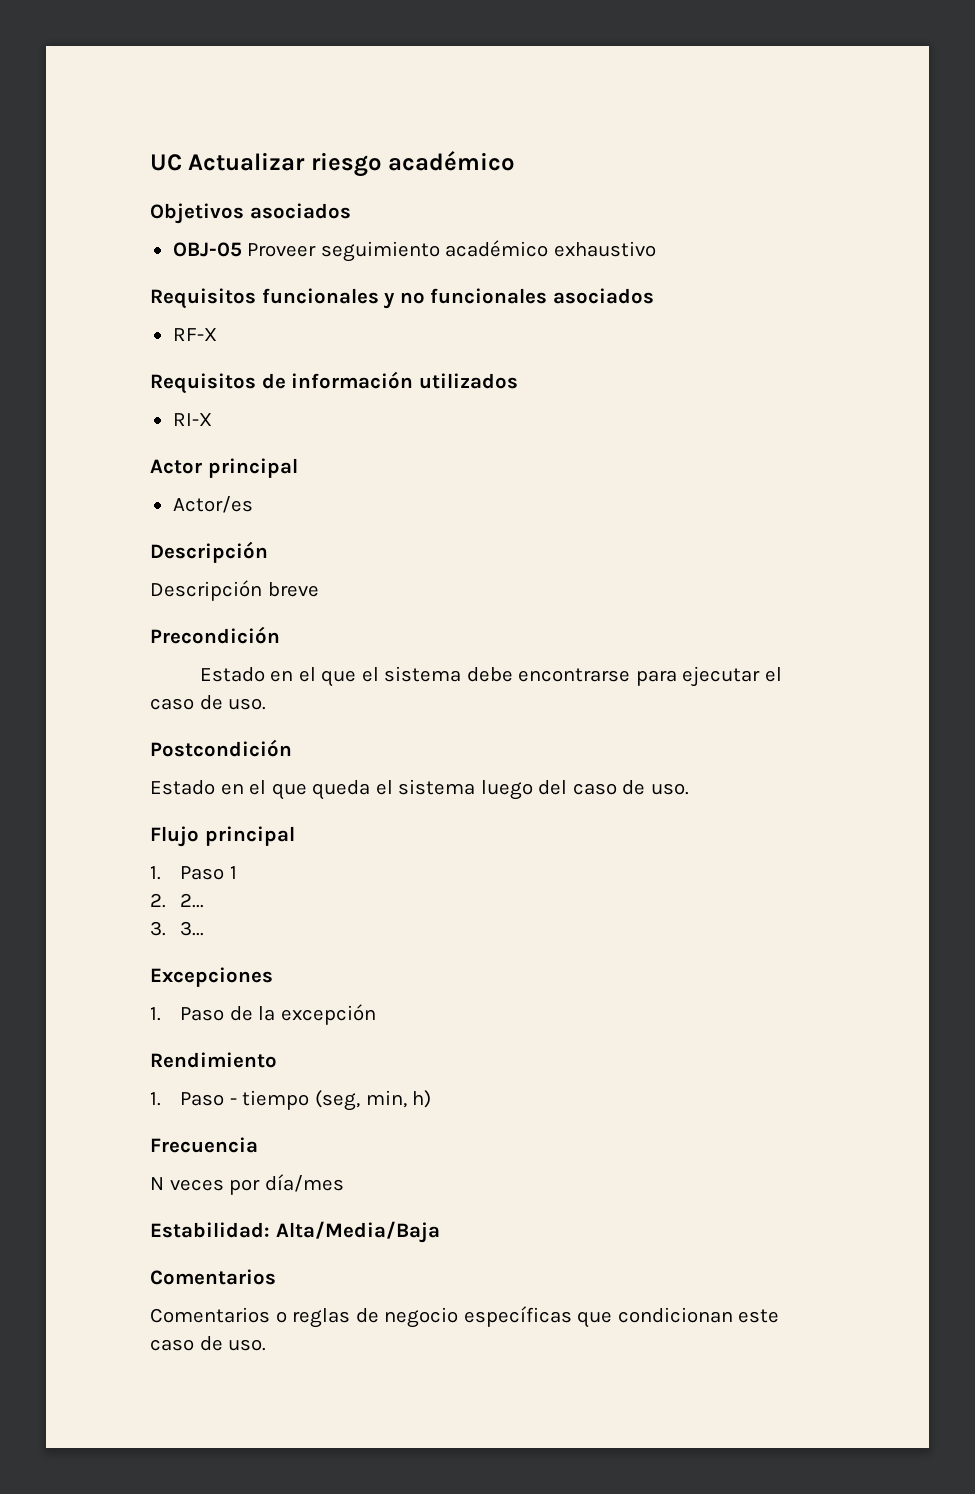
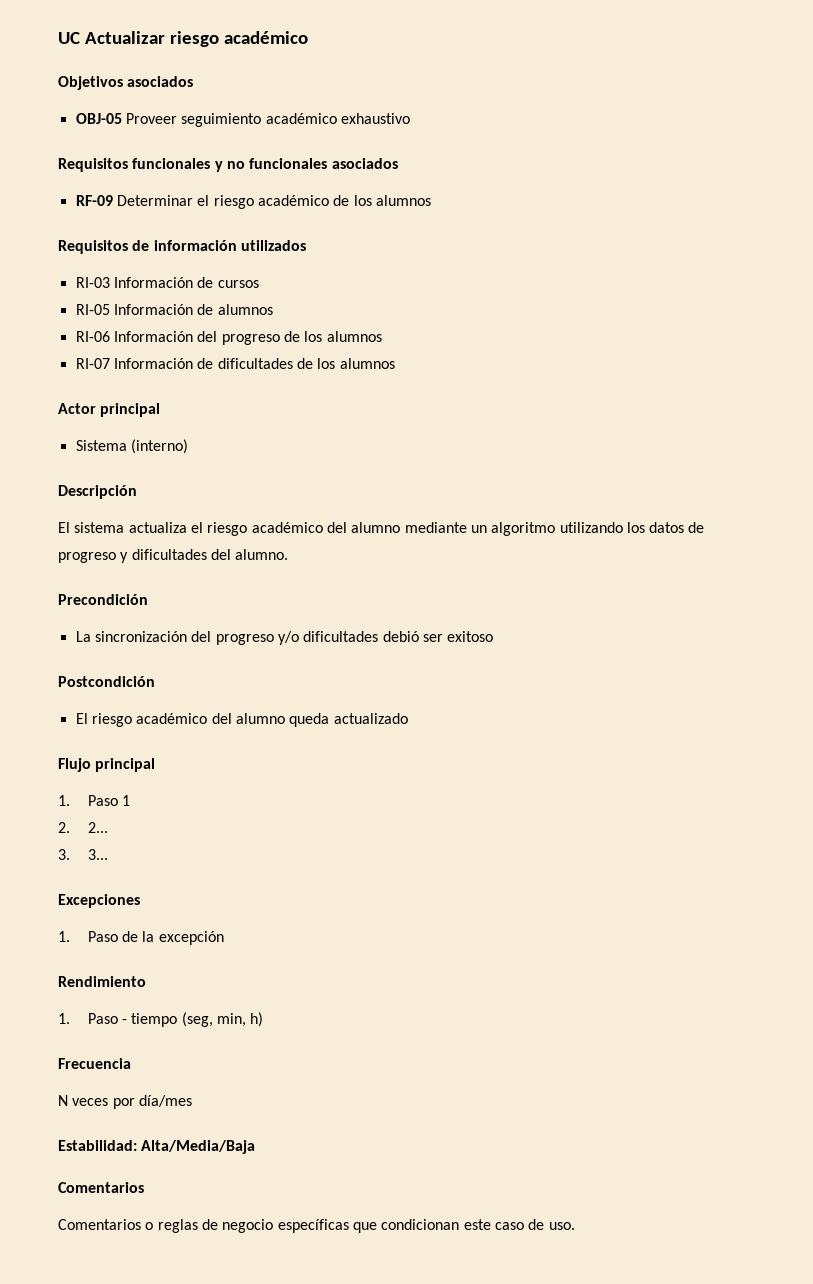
- RF-X
+ RF-09 Determinar el riesgo académico de los alumnos
  Requisitos de información utilizados
- RI-X
+ RI-03 Información de cursos
+ RI-05 Información de alumnos
+ RI-06 Información del progreso de los alumnos
+ RI-07 Información de dificultades de los alumnos
- Actor/es
+ Sistema (interno)
- Descripción breve
+ El sistema actualiza el riesgo académico del alumno mediante un algoritmo utilizando los datos de progreso y dificultades del alumno.
  Precondición
- Estado en el que el sistema debe encontrarse para ejecutar el caso de uso.
+ La sincronización del progreso y/o dificultades debió ser exitoso
  Postcondición
- Estado en el que queda el sistema luego del caso de uso.
+ El riesgo académico del alumno queda actualizado

